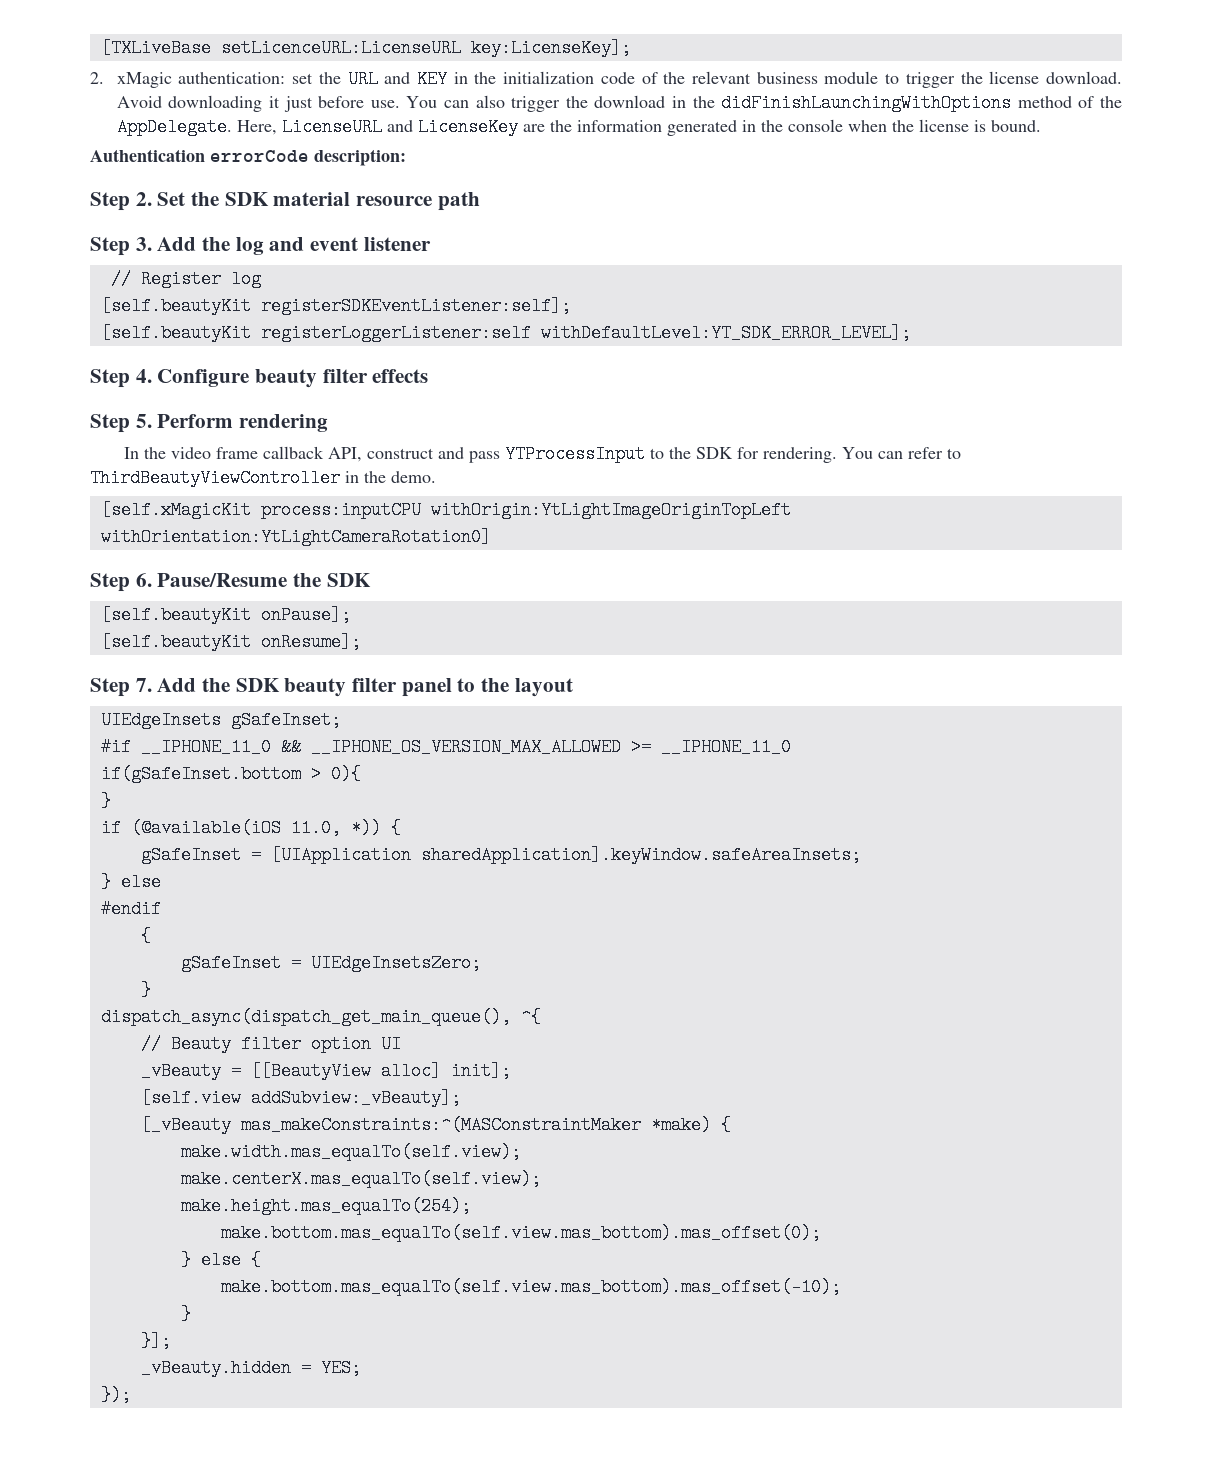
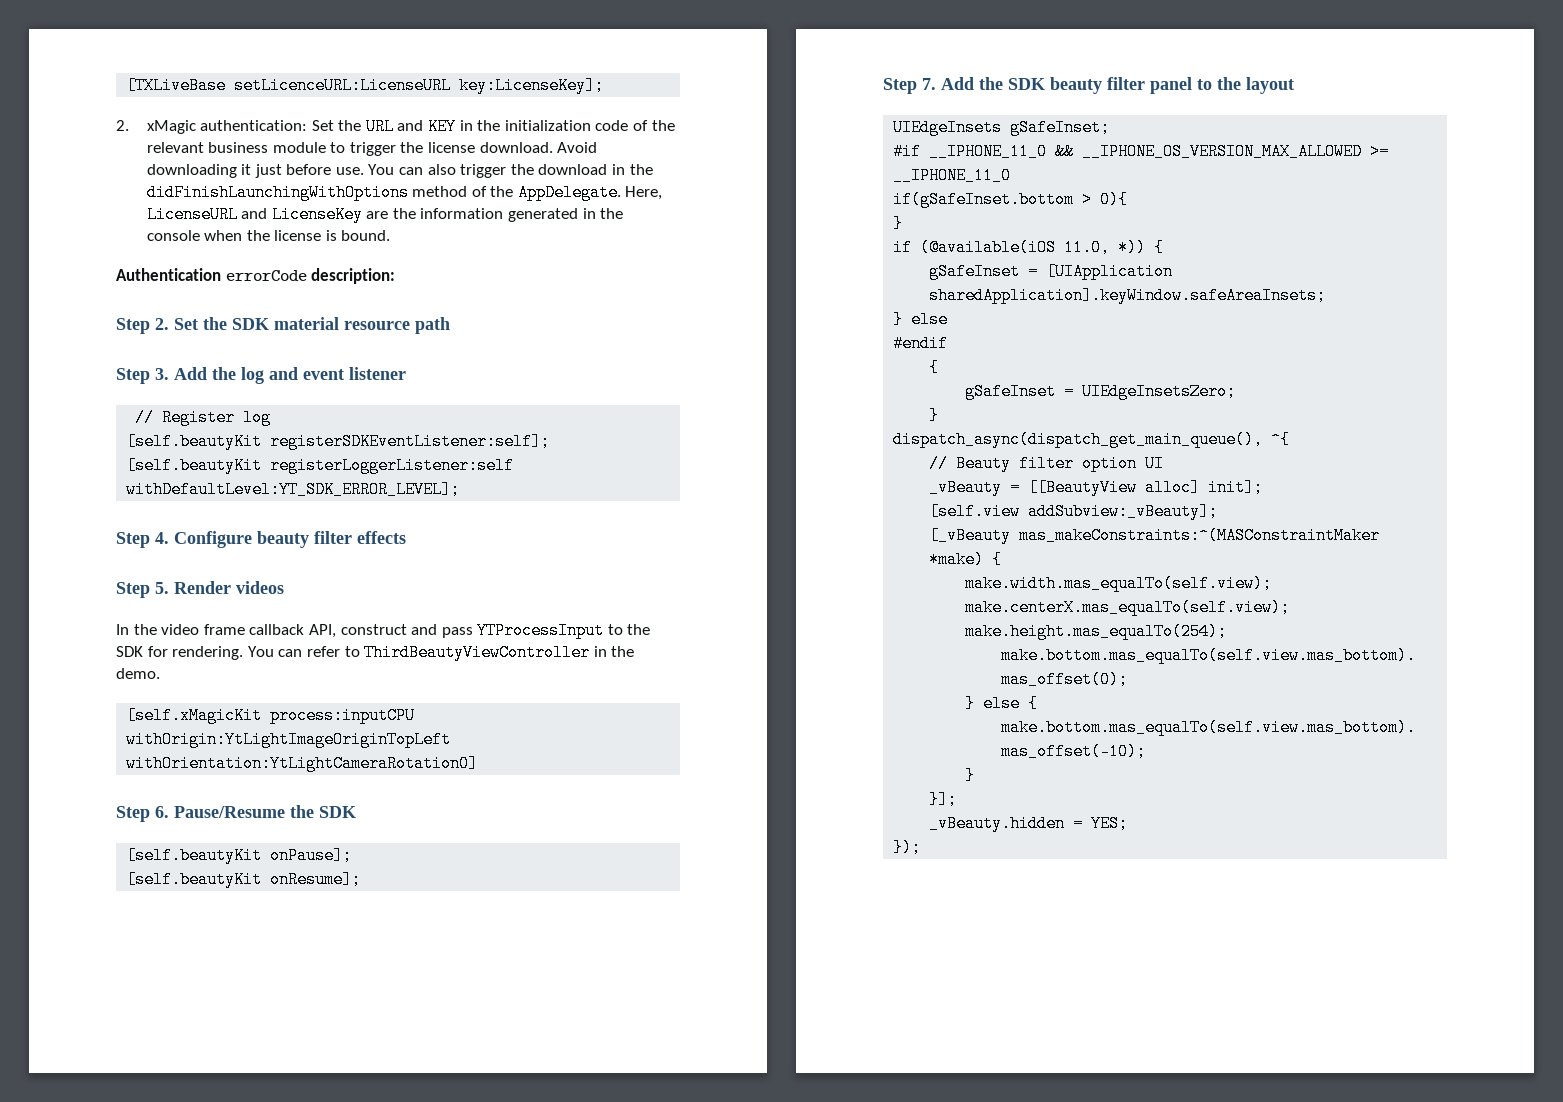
- 2. xMagic authentication: set the URL and KEY in the initialization code of the relevant business module to trigger the license download.
+ 2. xMagic authentication: Set the URL and KEY in the initialization code of the relevant business module to trigger the license download.
- Step 5. Perform rendering
+ Step 5. Render videos

